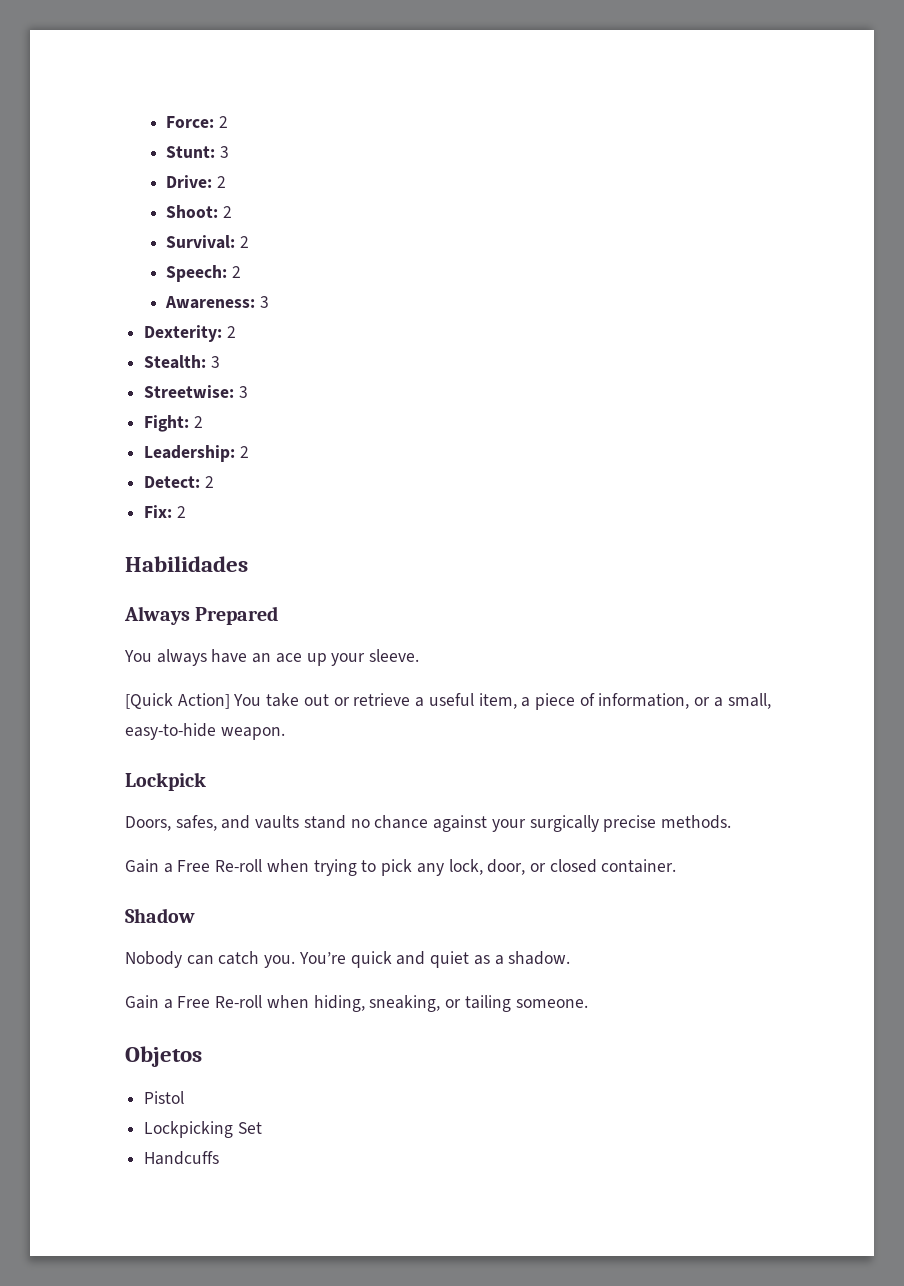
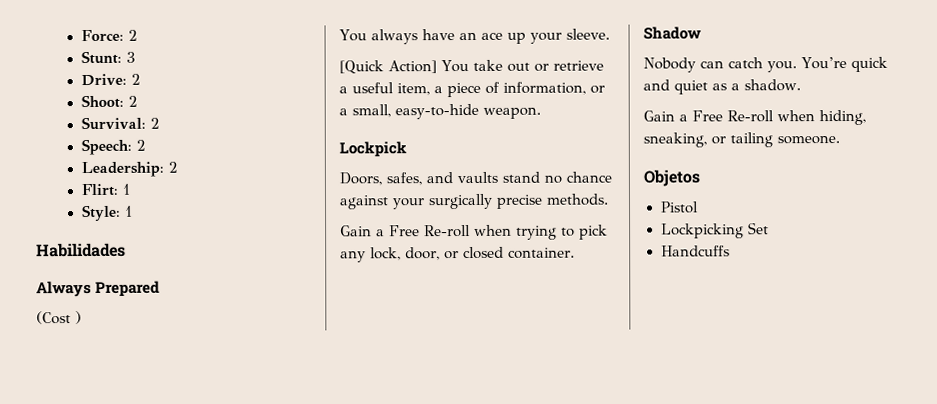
- Awareness: 3
- Dexterity: 2
- Stealth: 3
- Streetwise: 3
- Fight: 2
  Leadership: 2
- Detect: 2
- Fix: 2
+ Flirt: 1
+ Style: 1
+ (Cost )

